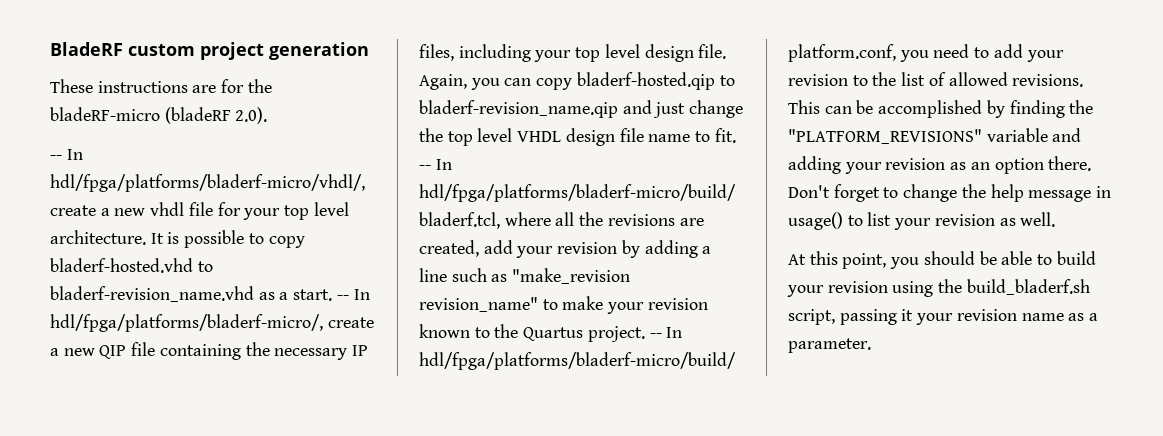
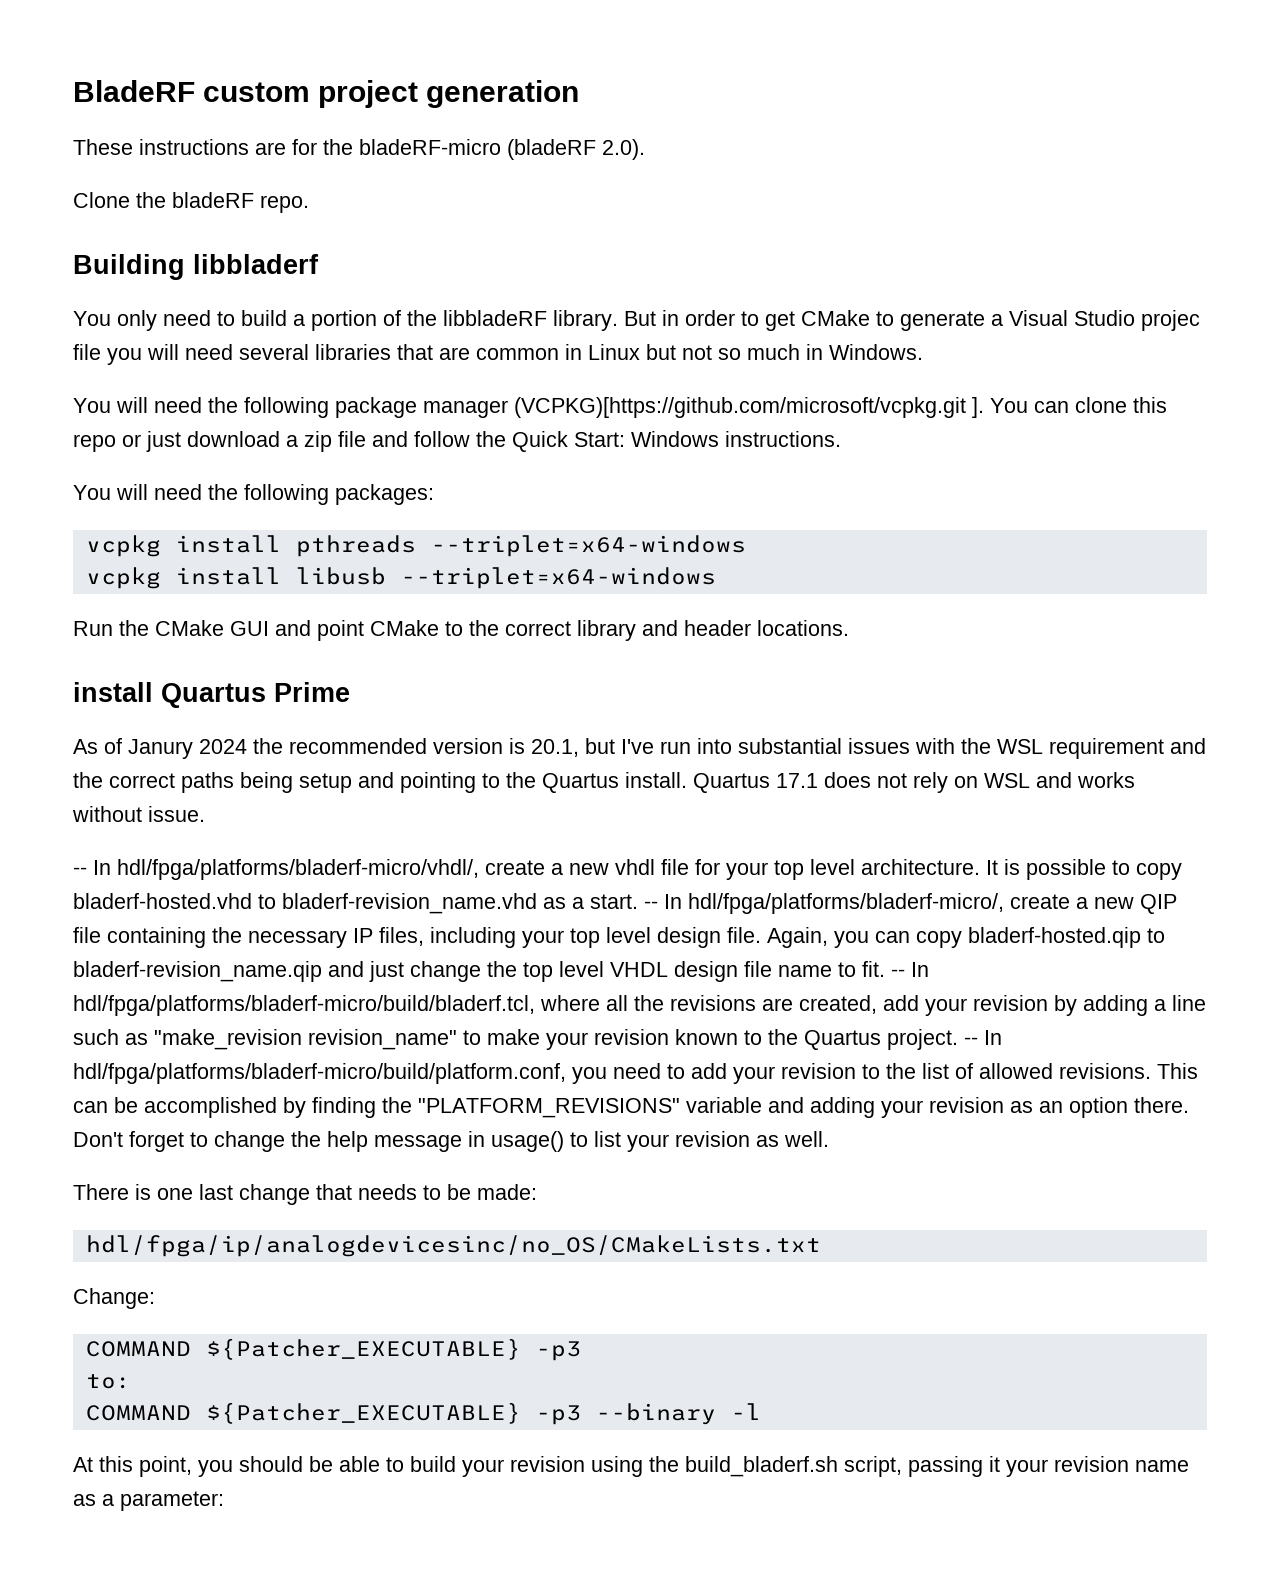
+ Clone the bladeRF repo.
+ Building libbladerf
+ You only need to build a portion of the libbladeRF library. But in order to get CMake to generate a Visual Studio projec file you will need several libraries that are common in Linux but not so much in Windows.
+ You will need the following package manager (VCPKG)[https://github.com/microsoft/vcpkg.git ]. You can clone this repo or just download a zip file and follow the Quick Start: Windows instructions.
+ You will need the following packages:
+ vcpkg install pthreads --triplet=x64-windows
+ vcpkg install libusb --triplet=x64-windows
+ Run the CMake GUI and point CMake to the correct library and header locations.
+ install Quartus Prime
+ As of Janury 2024 the recommended version is 20.1, but I've run into substantial issues with the WSL requirement and the correct paths being setup and pointing to the Quartus install. Quartus 17.1 does not rely on WSL and works without issue.
+ There is one last change that needs to be made:
+ hdl/fpga/ip/analogdevicesinc/no_OS/CMakeLists.txt
+ Change:
+ COMMAND ${Patcher_EXECUTABLE} -p3
+ to:
+ COMMAND ${Patcher_EXECUTABLE} -p3 --binary -l
- At this point, you should be able to build your revision using the build_bladerf.sh script, passing it your revision name as a parameter.
+ At this point, you should be able to build your revision using the build_bladerf.sh script, passing it your revision name as a parameter:

